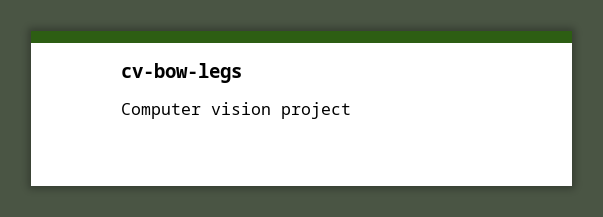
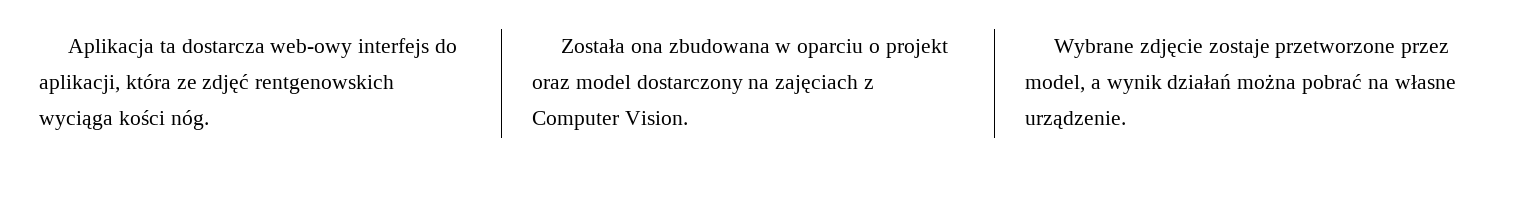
- cv-bow-legs
- Computer vision project
+ Aplikacja ta dostarcza web-owy interfejs do aplikacji, która ze zdjęć rentgenowskich wyciąga kości nóg.
+ Została ona zbudowana w oparciu o projekt oraz model dostarczony na zajęciach z Computer Vision.
+ Wybrane zdjęcie zostaje przetworzone przez model, a wynik działań można pobrać na własne urządzenie.

